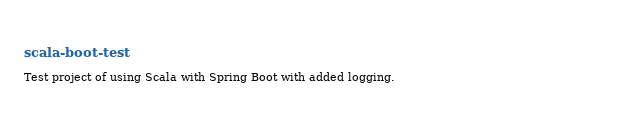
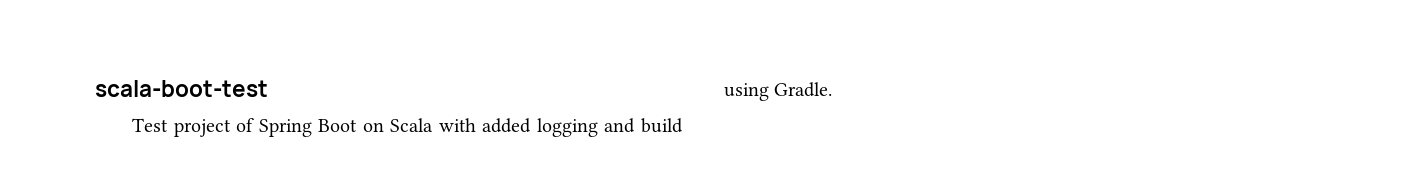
- Test project of using Scala with Spring Boot with added logging.
+ Test project of Spring Boot on Scala with added logging and build using Gradle.

